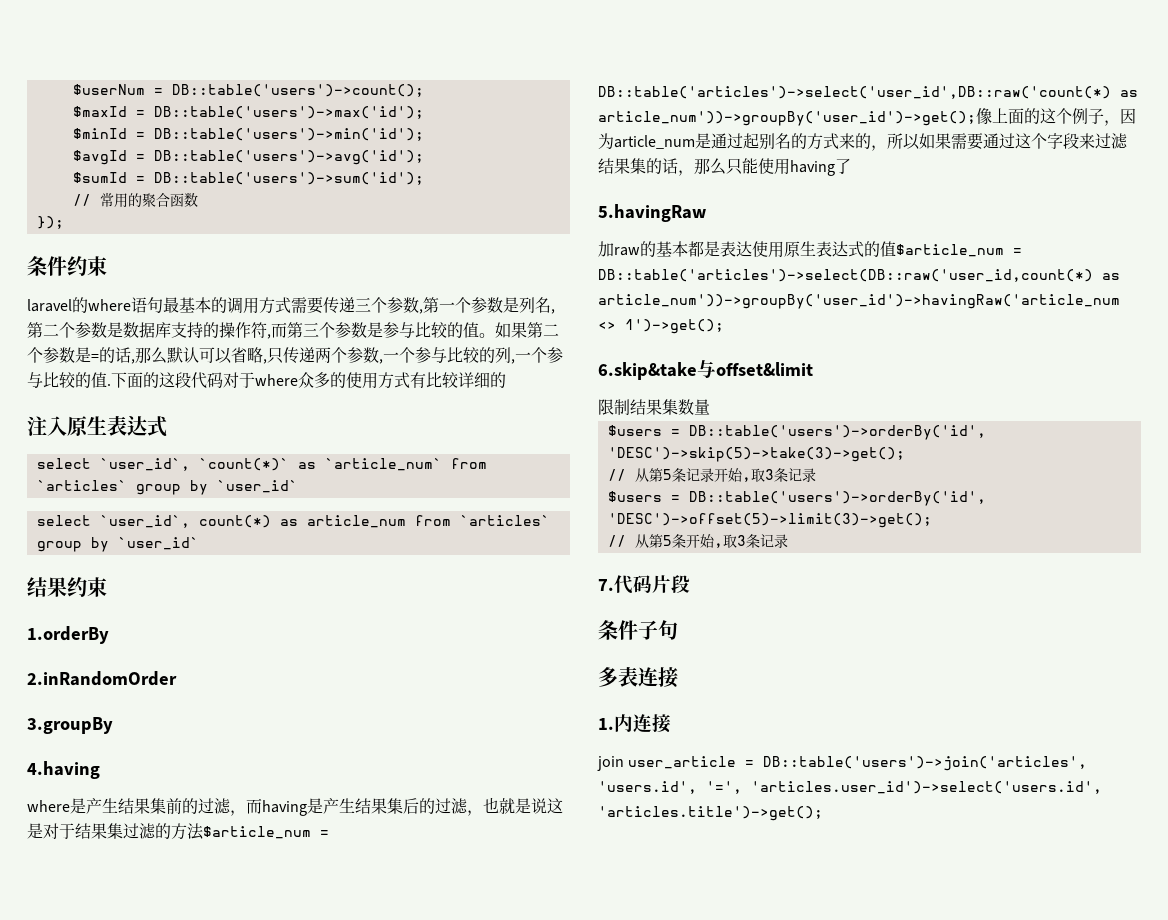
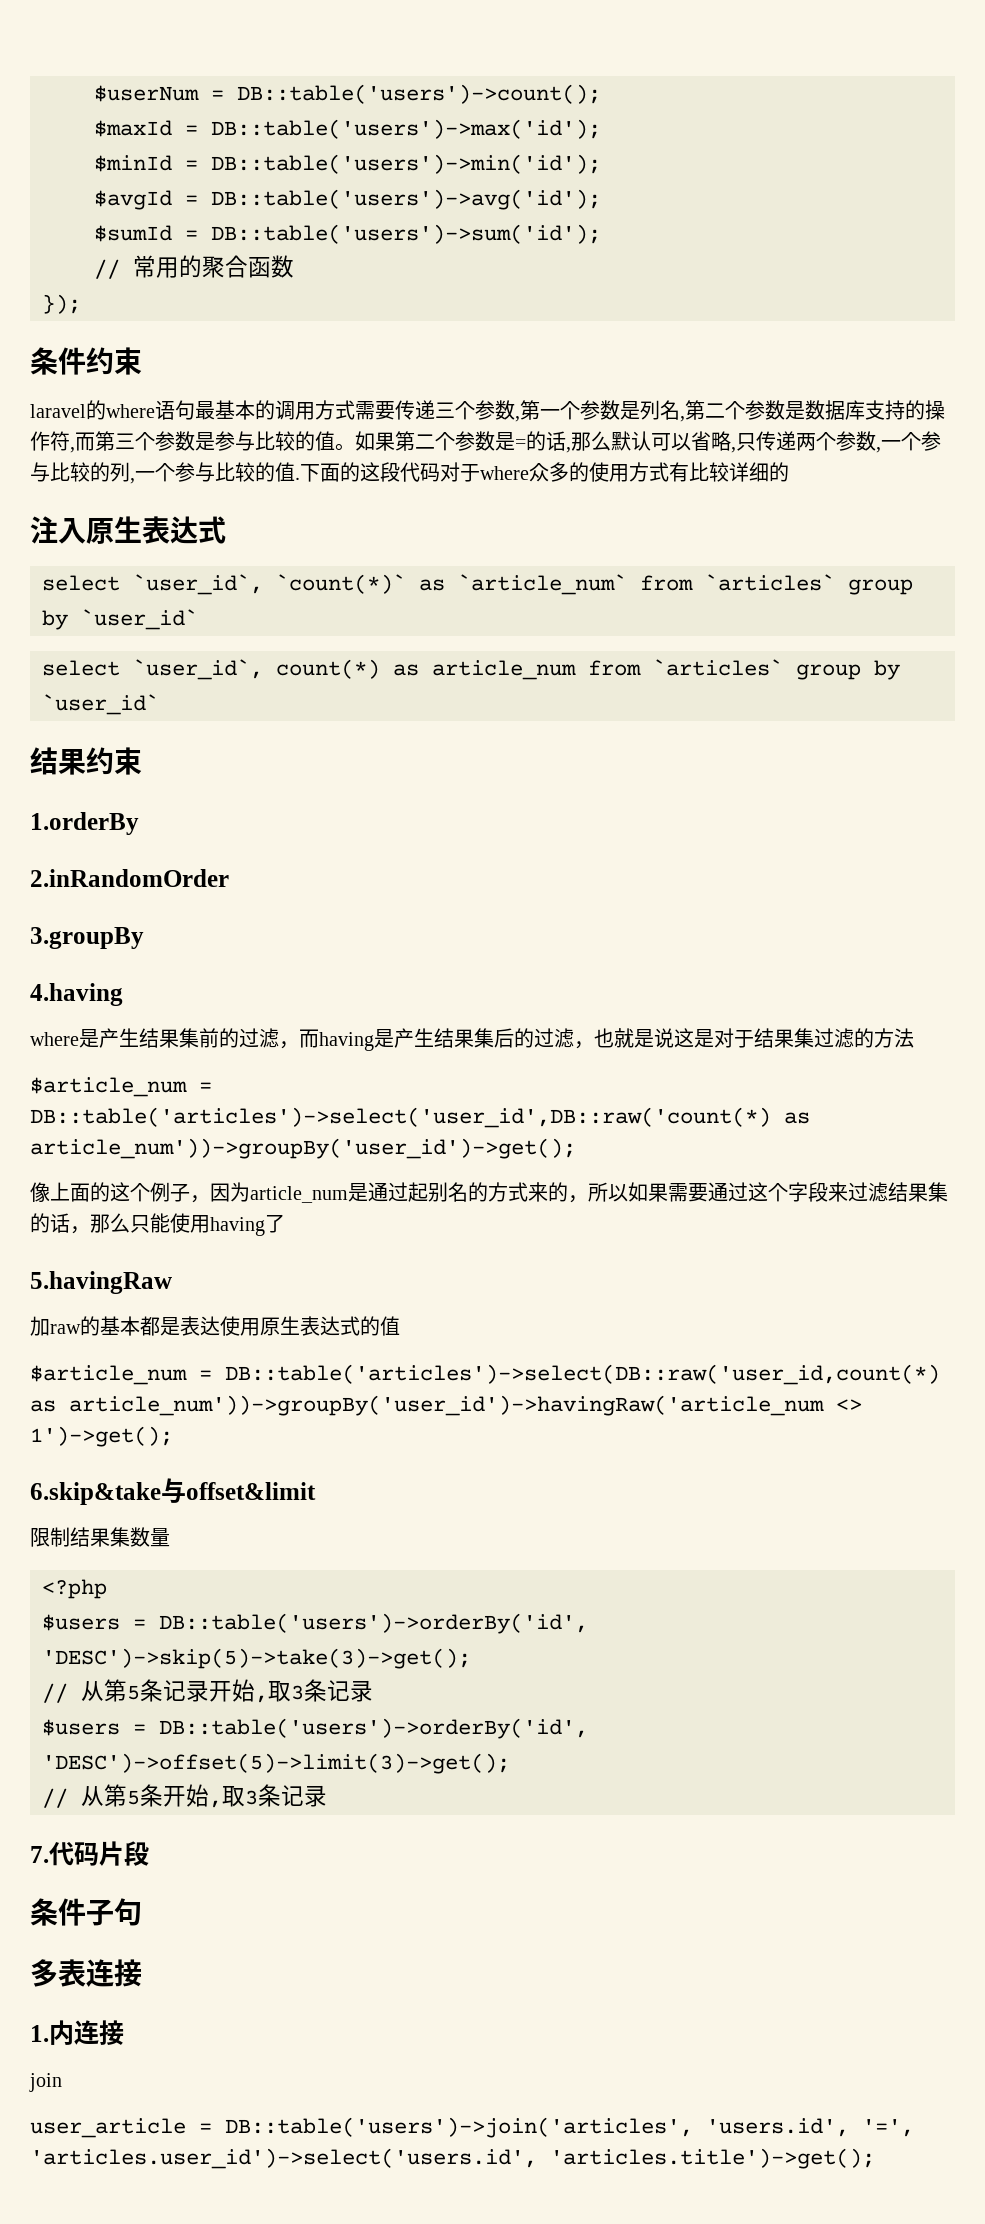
- where是产生结果集前的过滤，而having是产生结果集后的过滤，也就是说这是对于结果集过滤的方法$article_num = DB::table('articles')->select('user_id',DB::raw('count(*) as article_num'))->groupBy('user_id')->get();像上面的这个例子，因为article_num是通过起别名的方式来的，所以如果需要通过这个字段来过滤结果集的话，那么只能使用having了
+ where是产生结果集前的过滤，而having是产生结果集后的过滤，也就是说这是对于结果集过滤的方法
+ $article_num = DB::table('articles')->select('user_id',DB::raw('count(*) as article_num'))->groupBy('user_id')->get();
+ 像上面的这个例子，因为article_num是通过起别名的方式来的，所以如果需要通过这个字段来过滤结果集的话，那么只能使用having了
- 加raw的基本都是表达使用原生表达式的值$article_num = DB::table('articles')->select(DB::raw('user_id,count(*) as article_num'))->groupBy('user_id')->havingRaw('article_num <> 1')->get();
+ 加raw的基本都是表达使用原生表达式的值
+ $article_num = DB::table('articles')->select(DB::raw('user_id,count(*) as article_num'))->groupBy('user_id')->havingRaw('article_num <> 1')->get();
+ <?php
- join user_article = DB::table('users')->join('articles', 'users.id', '=', 'articles.user_id')->select('users.id', 'articles.title')->get();
+ join
+ user_article = DB::table('users')->join('articles', 'users.id', '=', 'articles.user_id')->select('users.id', 'articles.title')->get();

